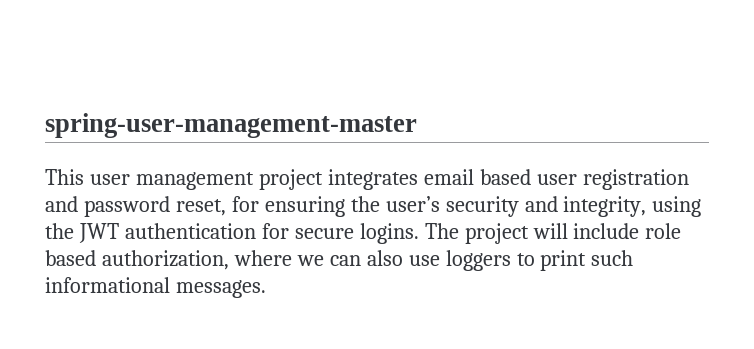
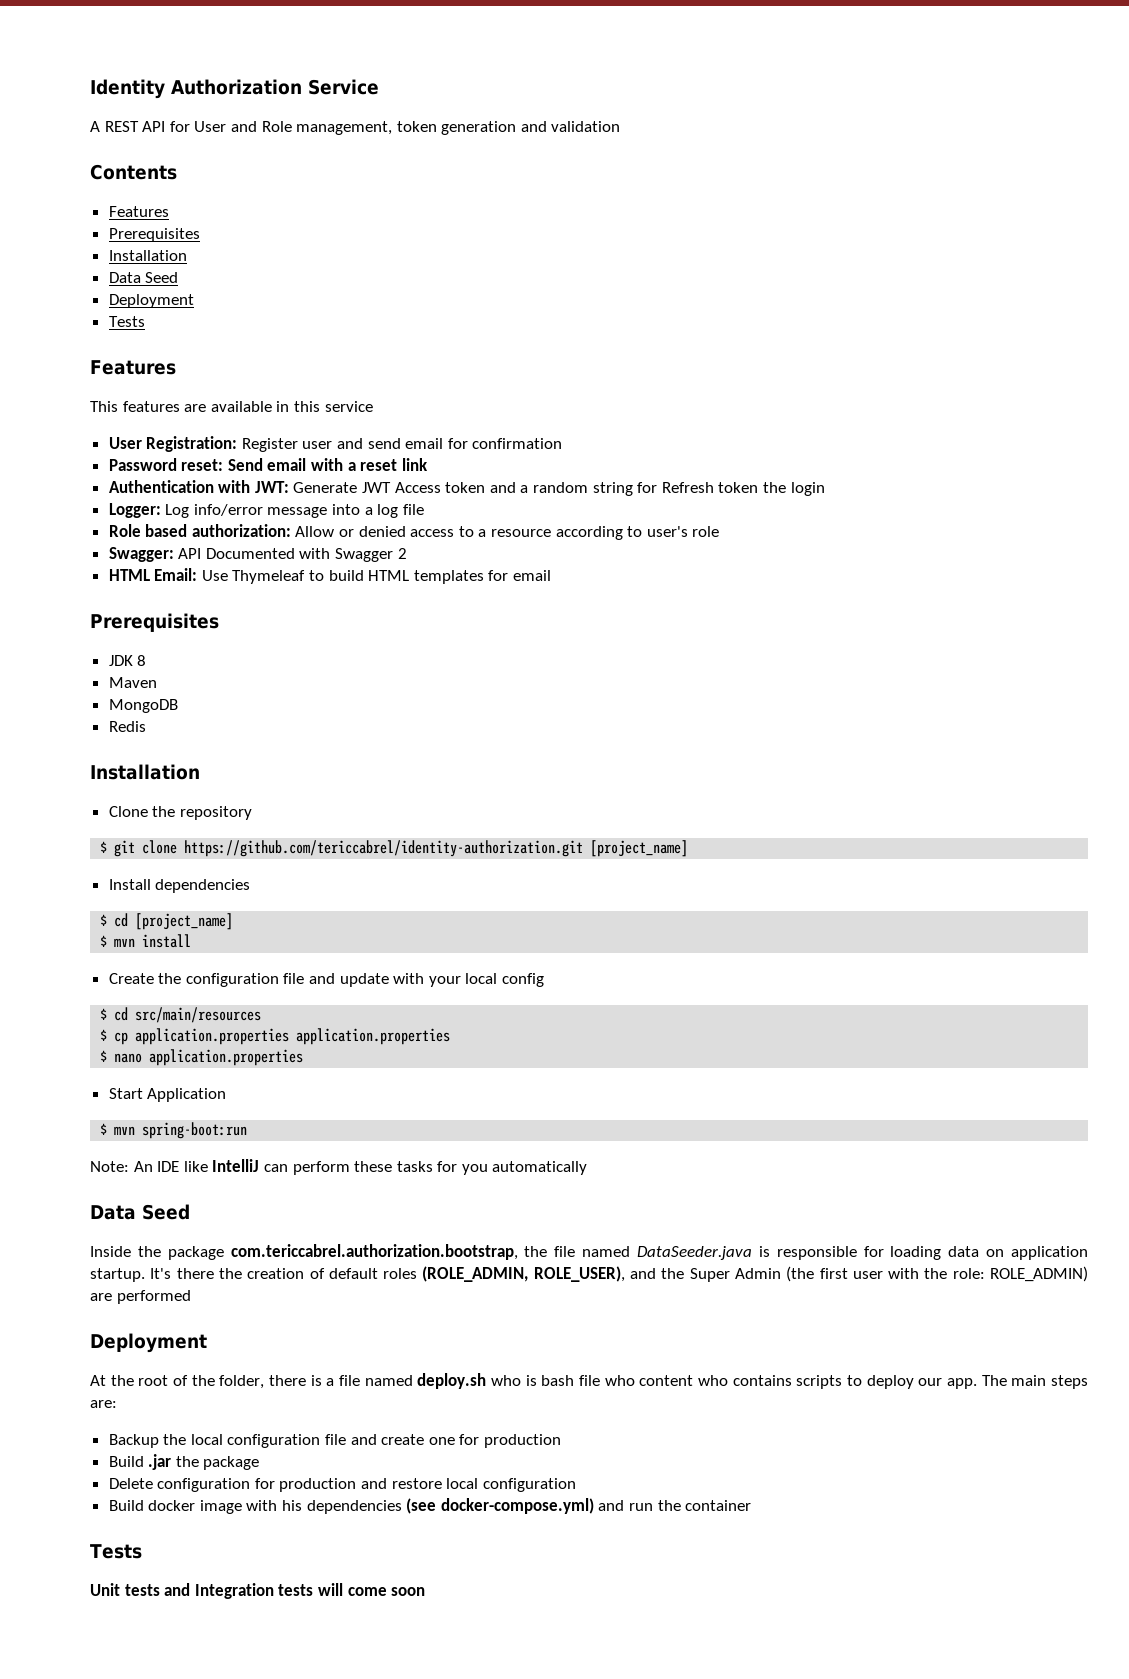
- spring-user-management-master
- This user management project integrates email based user registration and password reset, for ensuring the user’s security and integrity, using the JWT authentication for secure logins. The project will include role based authorization, where we can also use loggers to print such informational messages.
+ Identity Authorization Service
+ A REST API for User and Role management, token generation and validation
+ Contents
+ Features
+ Prerequisites
+ Installation
+ Data Seed
+ Deployment
+ Tests
+ Features
+ This features are available in this service
+ User Registration: Register user and send email for confirmation
+ Password reset: Send email with a reset link
+ Authentication with JWT: Generate JWT Access token and a random string for Refresh token the login
+ Logger: Log info/error message into a log file
+ Role based authorization: Allow or denied access to a resource according to user's role
+ Swagger: API Documented with Swagger 2
+ HTML Email: Use Thymeleaf to build HTML templates for email
+ Prerequisites
+ JDK 8
+ Maven
+ MongoDB
+ Redis
+ Installation
+ Clone the repository
+ $ git clone https://github.com/tericcabrel/identity-authorization.git [project_name]
+ Install dependencies
+ $ cd [project_name]
+ $ mvn install
+ Create the configuration file and update with your local config
+ $ cd src/main/resources
+ $ cp application.properties application.properties
+ $ nano application.properties
+ Start Application
+ $ mvn spring-boot:run
+ Note: An IDE like IntelliJ can perform these tasks for you automatically
+ Data Seed
+ Inside the package com.tericcabrel.authorization.bootstrap, the file named DataSeeder.java is responsible for loading data on application startup. It's there the creation of default roles (ROLE_ADMIN, ROLE_USER), and the Super Admin (the first user with the role: ROLE_ADMIN) are performed
+ Deployment
+ At the root of the folder, there is a file named deploy.sh who is bash file who content who contains scripts to deploy our app. The main steps are:
+ Backup the local configuration file and create one for production
+ Build .jar the package
+ Delete configuration for production and restore local configuration
+ Build docker image with his dependencies (see docker-compose.yml) and run the container
+ Tests
+ Unit tests and Integration tests will come soon

